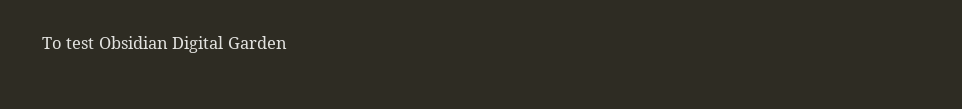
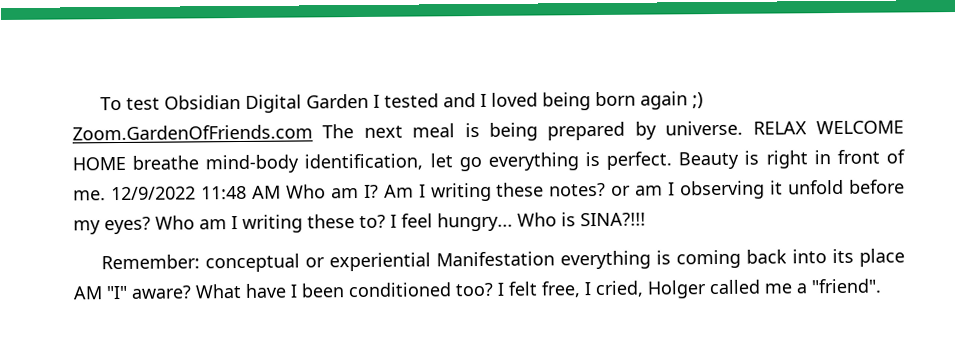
- To test Obsidian Digital Garden
+ To test Obsidian Digital Garden I tested and I loved being born again ;) Zoom.GardenOfFriends.com The next meal is being prepared by universe. RELAX WELCOME HOME breathe mind-body identification, let go everything is perfect. Beauty is right in front of me. 12/9/2022 11:48 AM Who am I? Am I writing these notes? or am I observing it unfold before my eyes? Who am I writing these to? I feel hungry... Who is SINA?!!!
+ Remember: conceptual or experiential Manifestation everything is coming back into its place AM "I" aware? What have I been conditioned too? I felt free, I cried, Holger called me a "friend".

